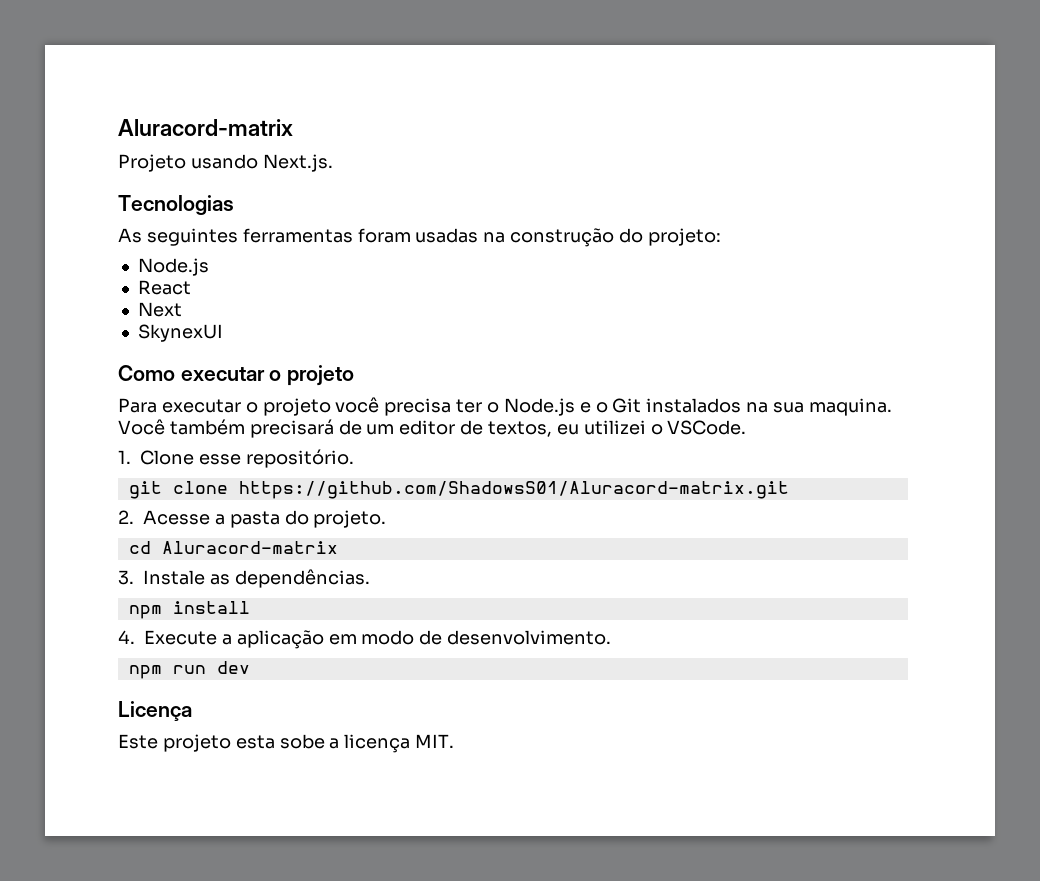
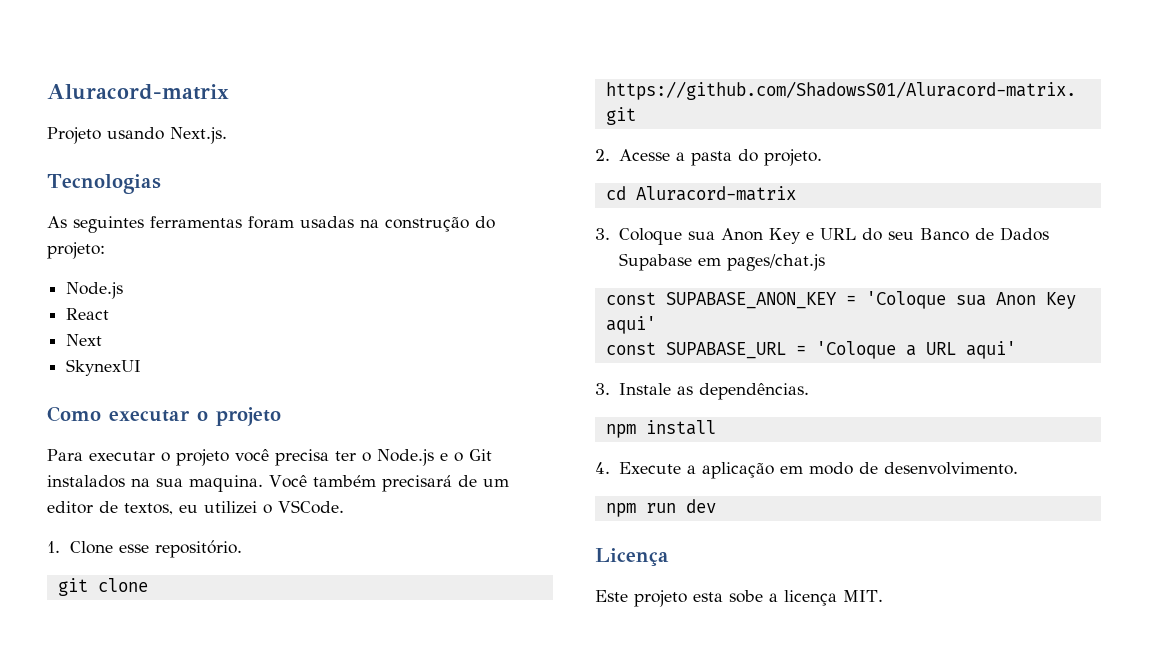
+ 3. Coloque sua Anon Key e URL do seu Banco de Dados Supabase em pages/chat.js
+ const SUPABASE_ANON_KEY = 'Coloque sua Anon Key aqui'
+ const SUPABASE_URL = 'Coloque a URL aqui'

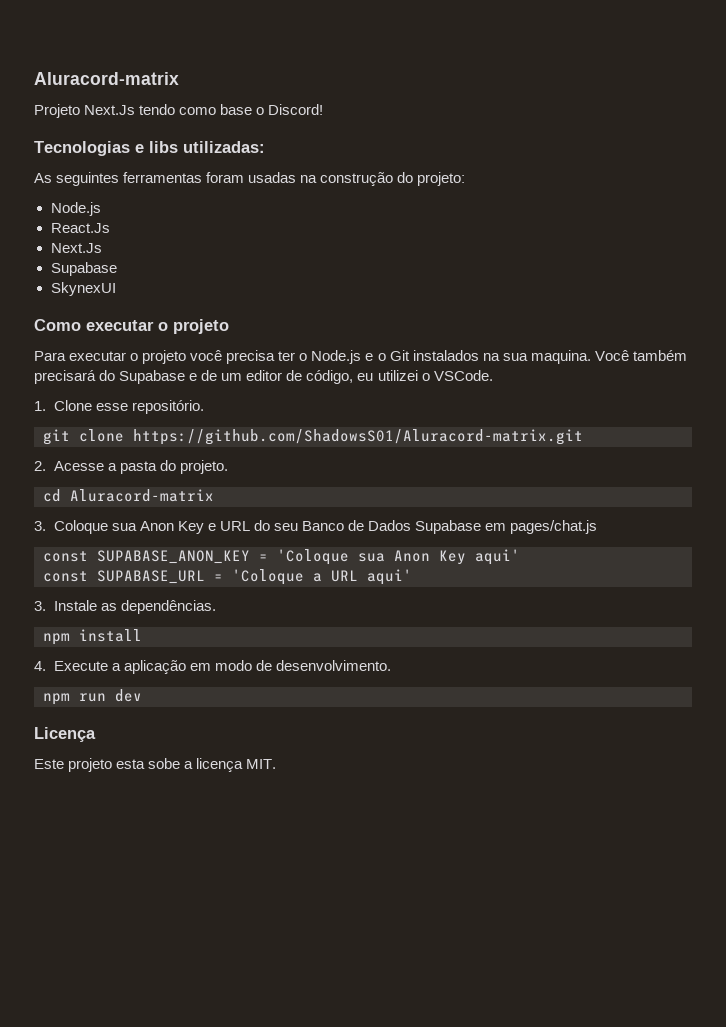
- Projeto usando Next.js.
- Tecnologias
+ Projeto Next.Js tendo como base o Discord!
+ Tecnologias e libs utilizadas:
- React
- Next
+ React.Js
+ Next.Js
+ Supabase
- Você também precisará de um editor de textos, eu utilizei o VSCode.
+ Você também precisará do Supabase e de um editor de código, eu utilizei o VSCode.

